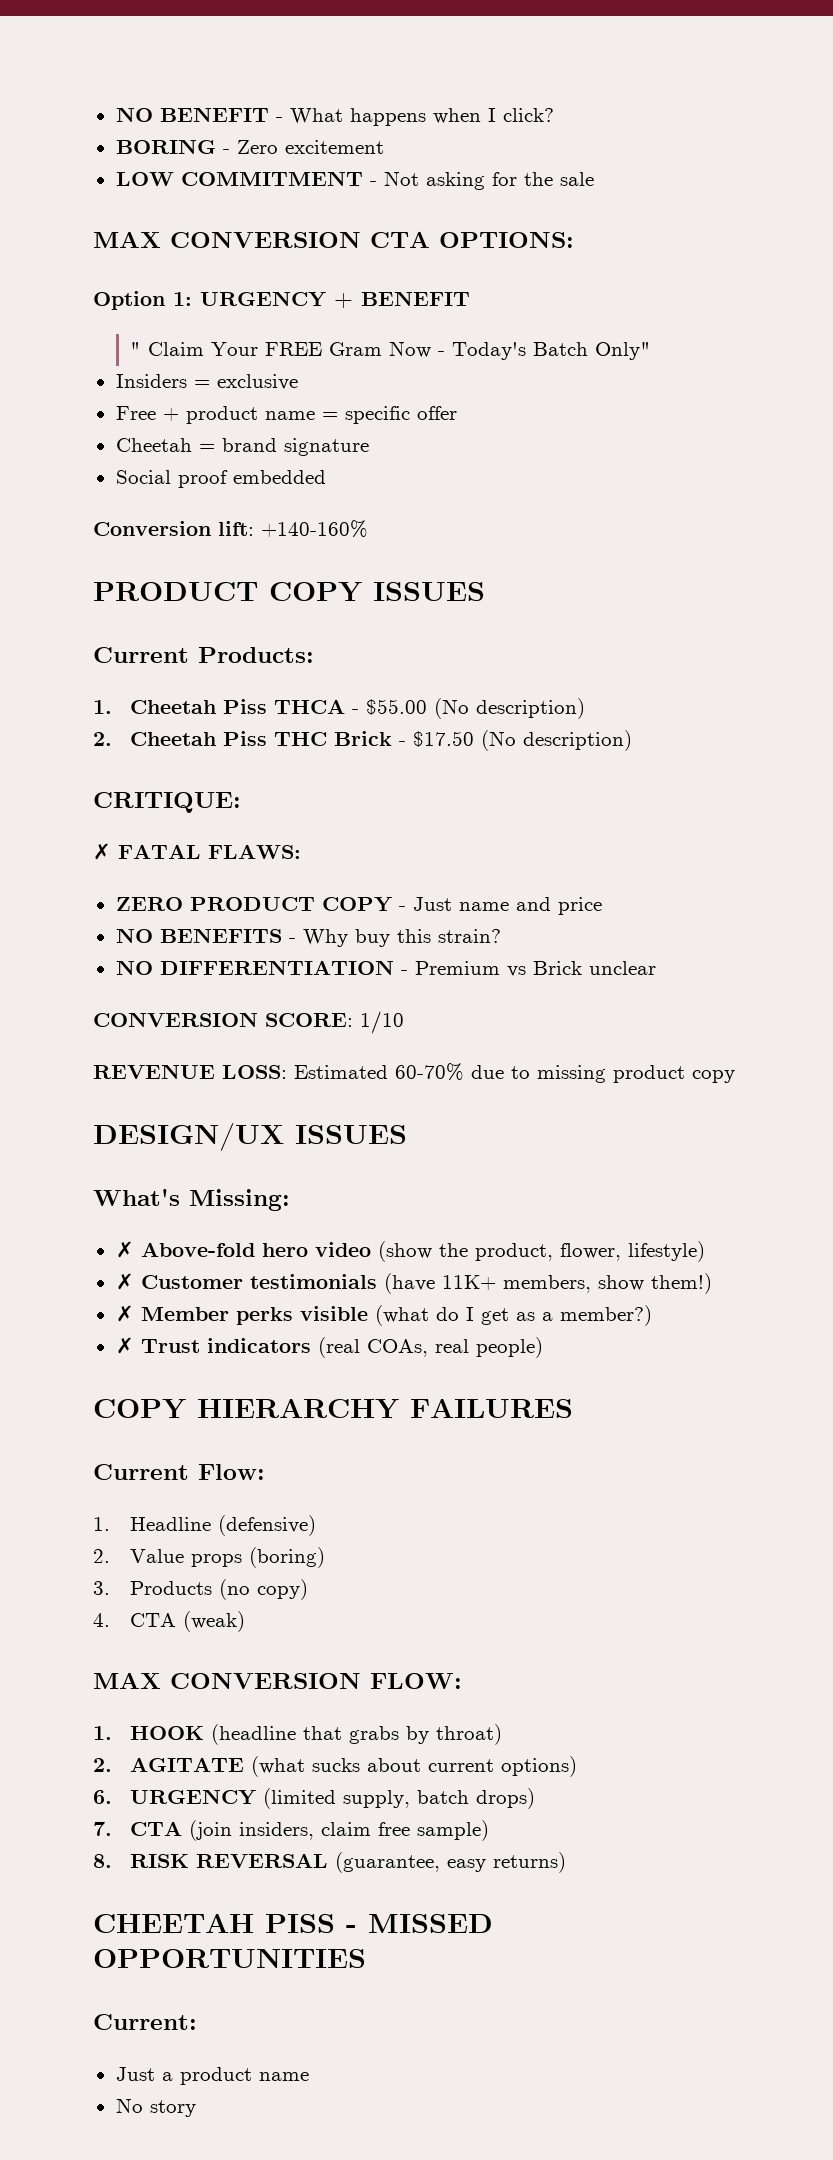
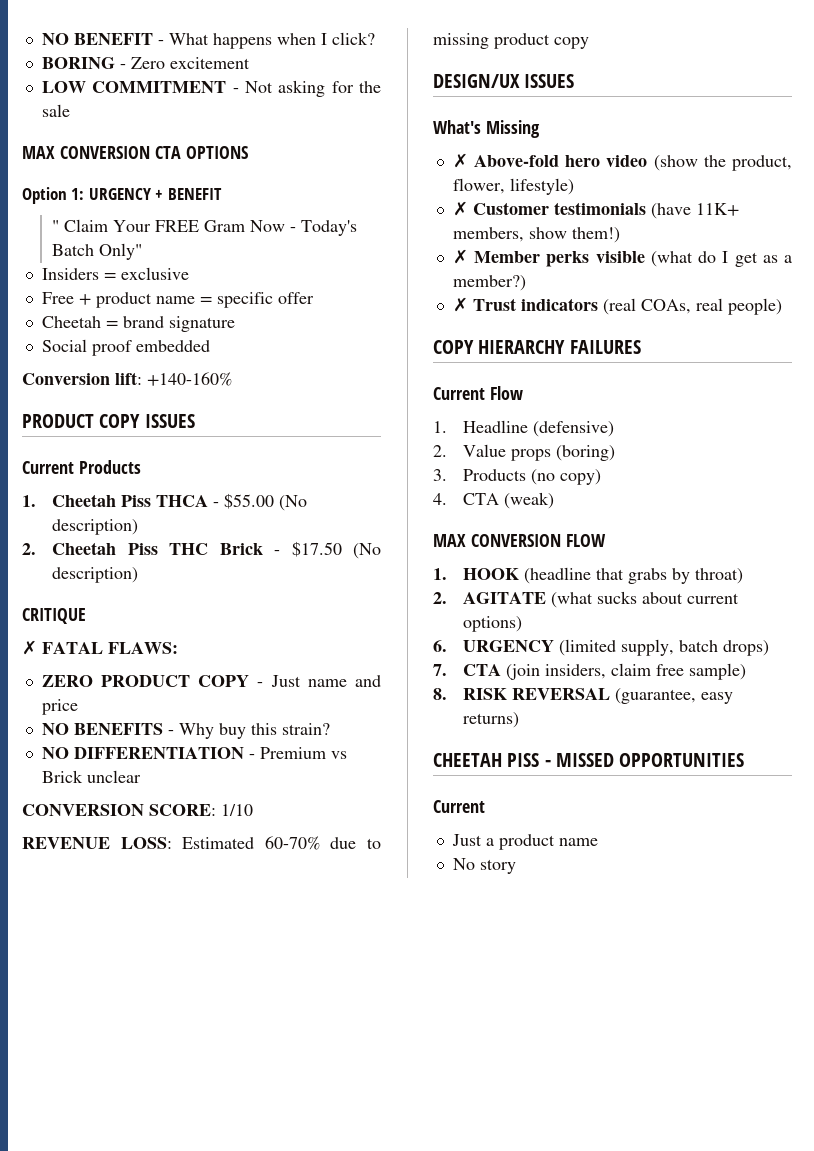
- MAX CONVERSION CTA OPTIONS:
+ MAX CONVERSION CTA OPTIONS
- Current Products:
+ Current Products
- CRITIQUE:
+ CRITIQUE
- What's Missing:
+ What's Missing
- Current Flow:
+ Current Flow
- MAX CONVERSION FLOW:
+ MAX CONVERSION FLOW
  CHEETAH PISS - MISSED OPPORTUNITIES
- Current:
+ Current

